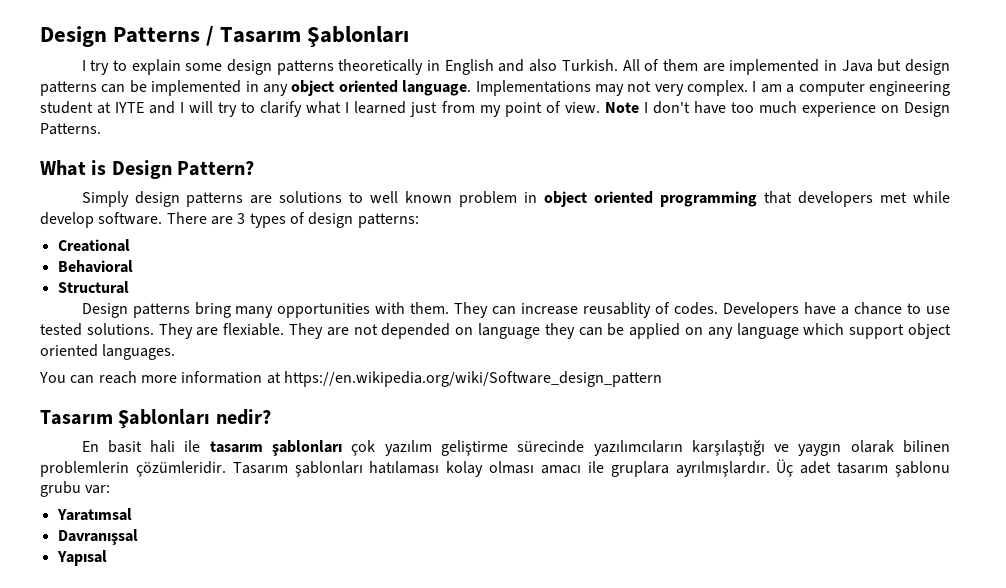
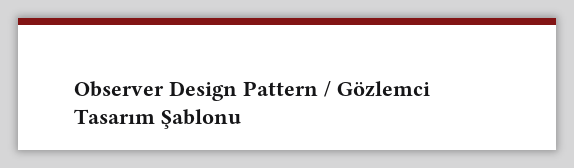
- Design Patterns / Tasarım Şablonları
- I try to explain some design patterns theoretically in English and also Turkish. All of them are implemented in Java but design patterns can be implemented in any object oriented language. Implementations may not very complex. I am a computer engineering student at IYTE and I will try to clarify what I learned just from my point of view. Note I don't have too much experience on Design Patterns.
- What is Design Pattern?
- Simply design patterns are solutions to well known problem in object oriented programming that developers met while develop software. There are 3 types of design patterns:
- Creational
- Behavioral
- Structural
- Design patterns bring many opportunities with them. They can increase reusablity of codes. Developers have a chance to use tested solutions. They are flexiable. They are not depended on language they can be applied on any language which support object oriented languages.
- You can reach more information at https://en.wikipedia.org/wiki/Software_design_pattern
- Tasarım Şablonları nedir?
- En basit hali ile tasarım şablonları çok yazılım geliştirme sürecinde yazılımcıların karşılaştığı ve yaygın olarak bilinen problemlerin çözümleridir. Tasarım şablonları hatılaması kolay olması amacı ile gruplara ayrılmışlardır. Üç adet tasarım şablonu grubu var:
- Yaratımsal
- Davranışsal
- Yapısal
+ Observer Design Pattern / Gözlemci Tasarım Şablonu

